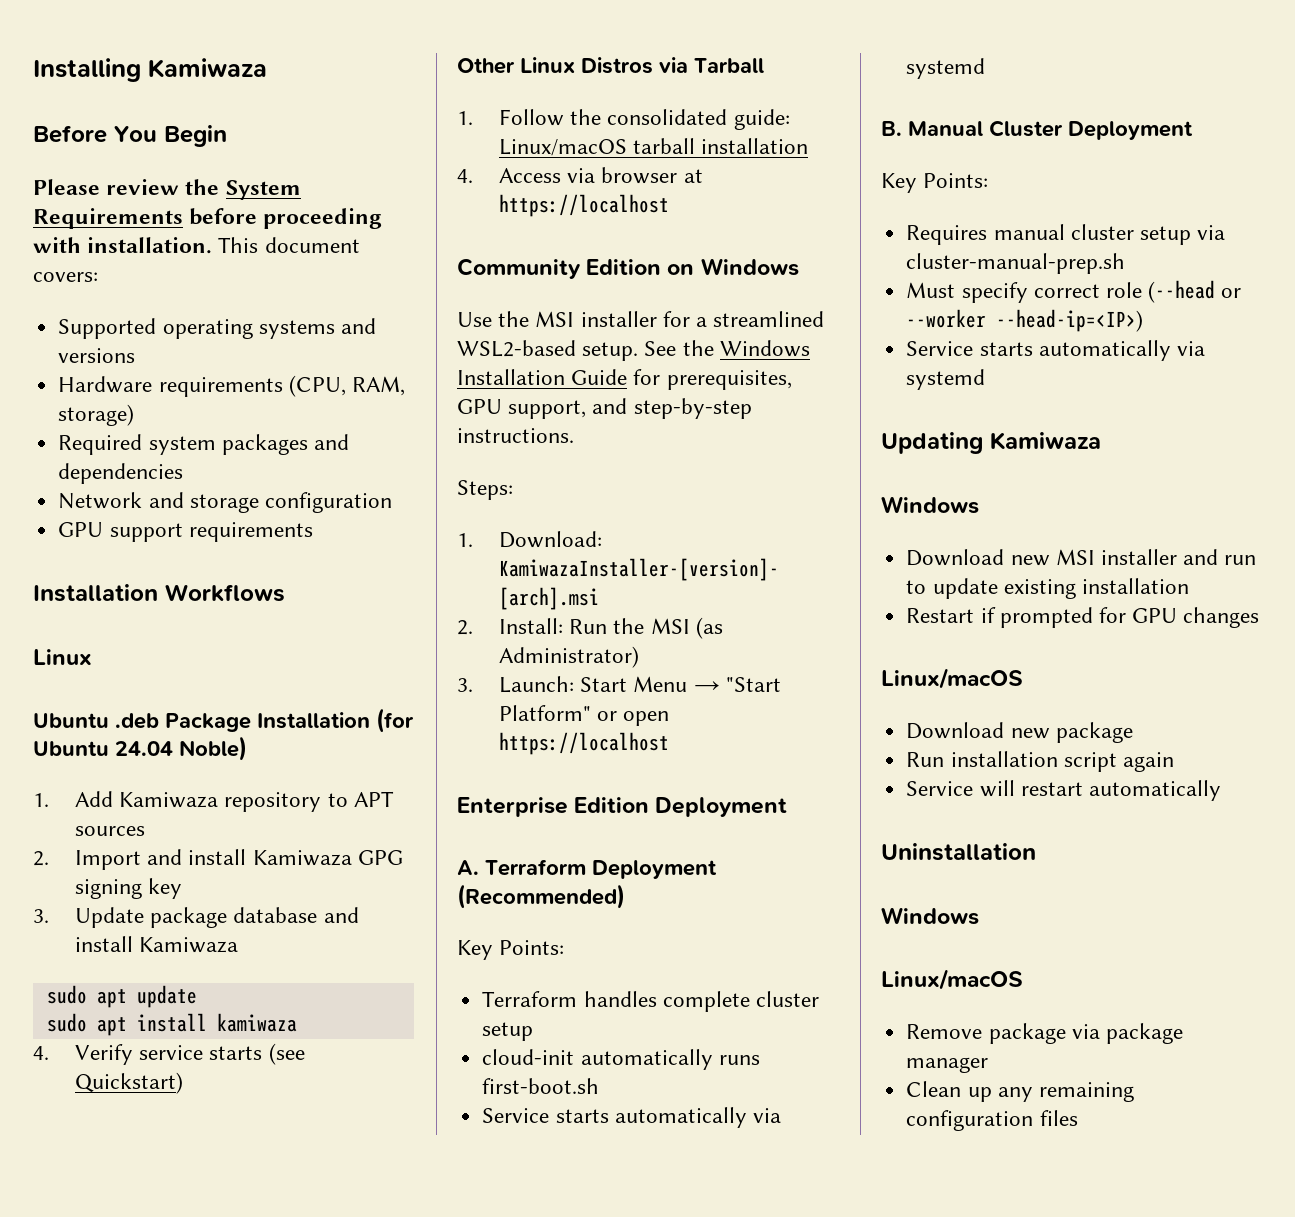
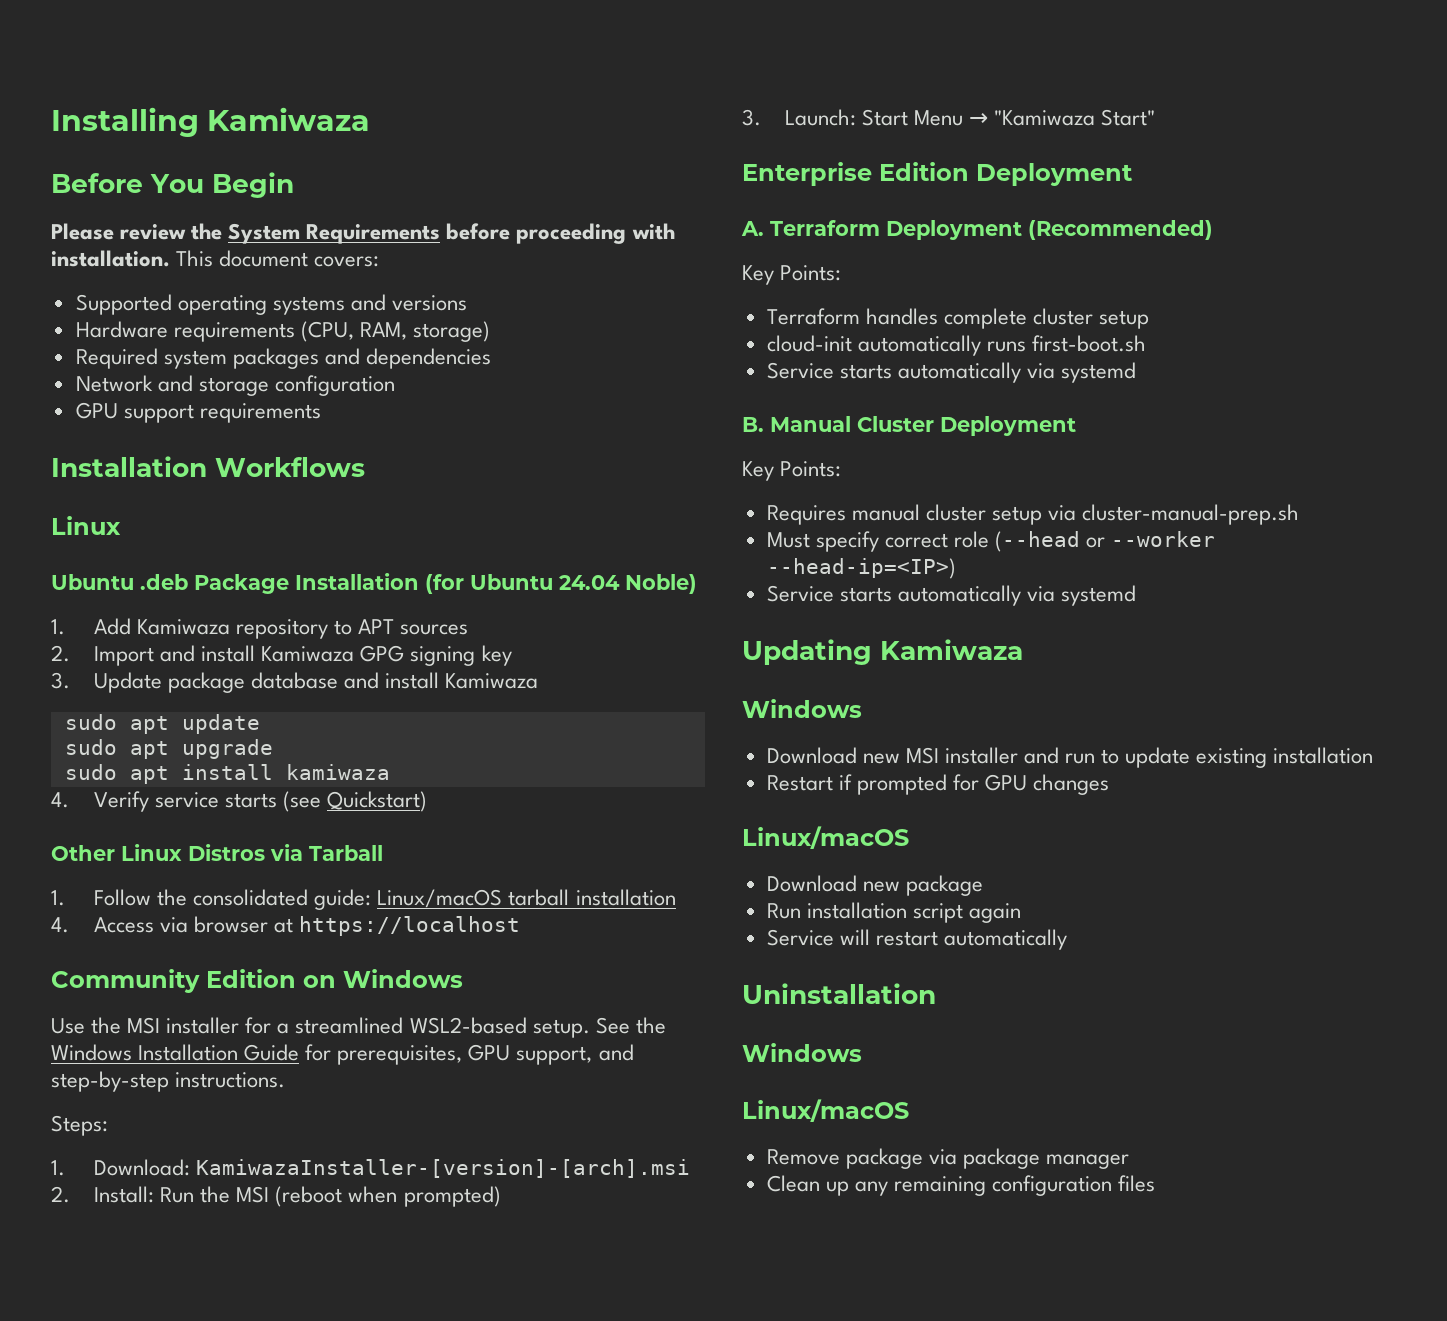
+ sudo apt upgrade
- 2. Install: Run the MSI (as Administrator)
+ 2. Install: Run the MSI (reboot when prompted)
- 3. Launch: Start Menu → "Start Platform" or open https://localhost
+ 3. Launch: Start Menu → "Kamiwaza Start"

